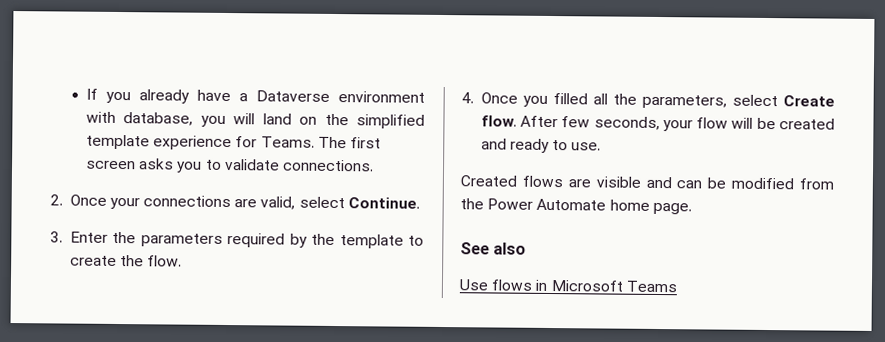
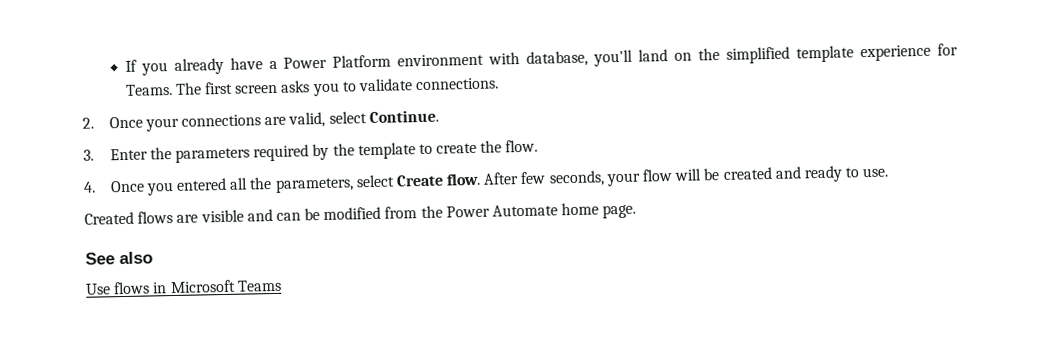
- If you already have a Dataverse environment with database, you will land on the simplified template experience for Teams.
+ If you already have a Power Platform environment with database, you'll land on the simplified template experience for Teams.
- 4. Once you filled all the parameters, select Create flow.
+ 4. Once you entered all the parameters, select Create flow.

